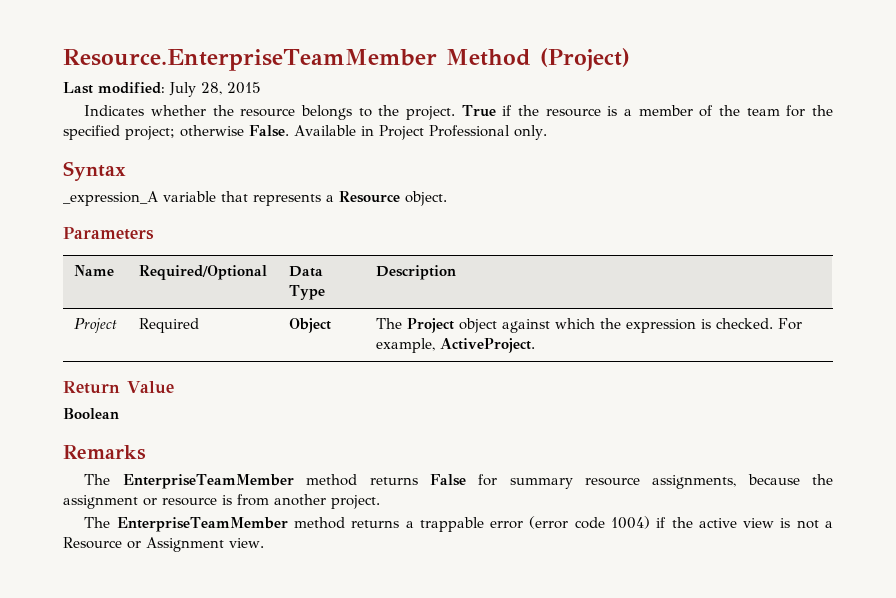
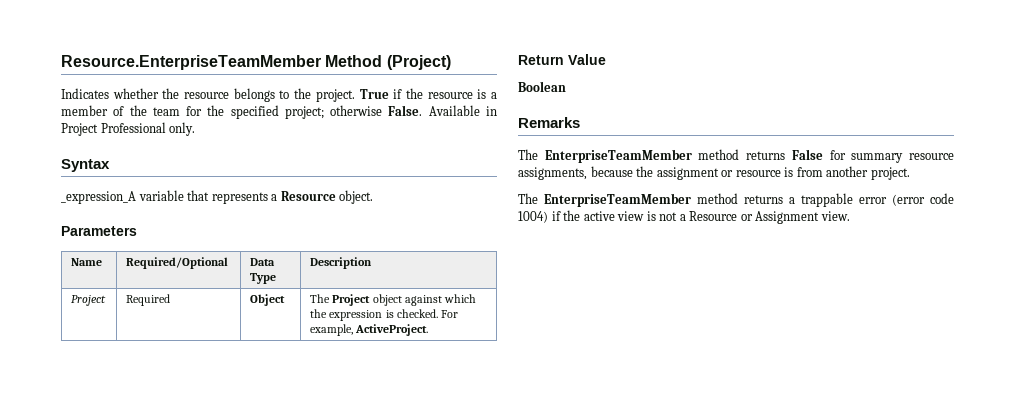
- Last modified: July 28, 2015

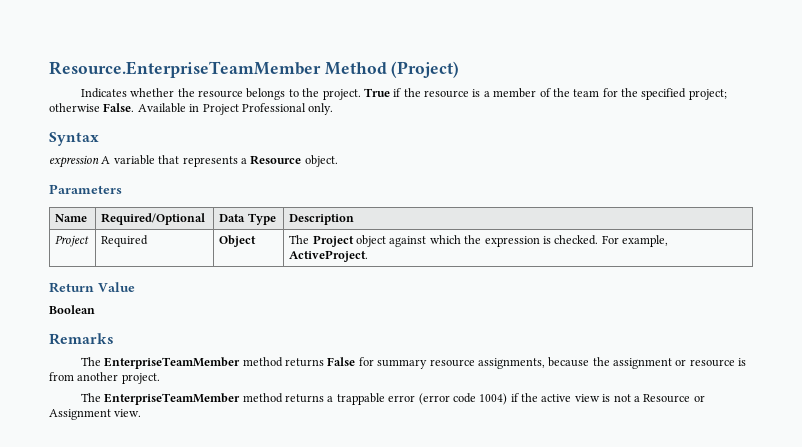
- _expression_A variable that represents a Resource object.
+ expression A variable that represents a Resource object.

